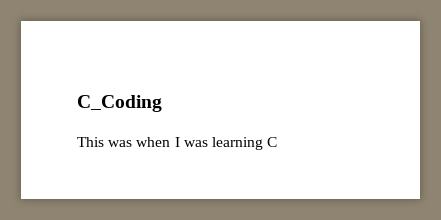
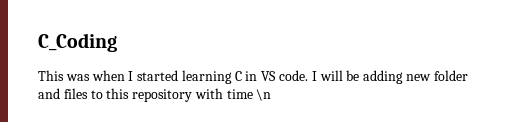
- This was when I was learning C
+ This was when I started learning C in VS code. I will be adding new folder and files to this repository with time \n

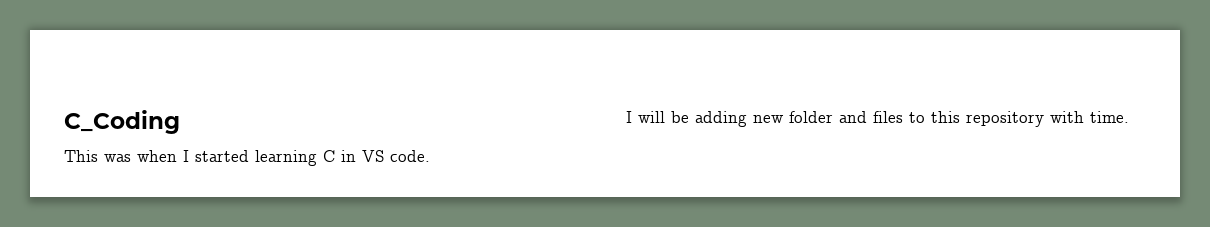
- This was when I started learning C in VS code. I will be adding new folder and files to this repository with time \n
+ This was when I started learning C in VS code.
+ I will be adding new folder and files to this repository with time.

